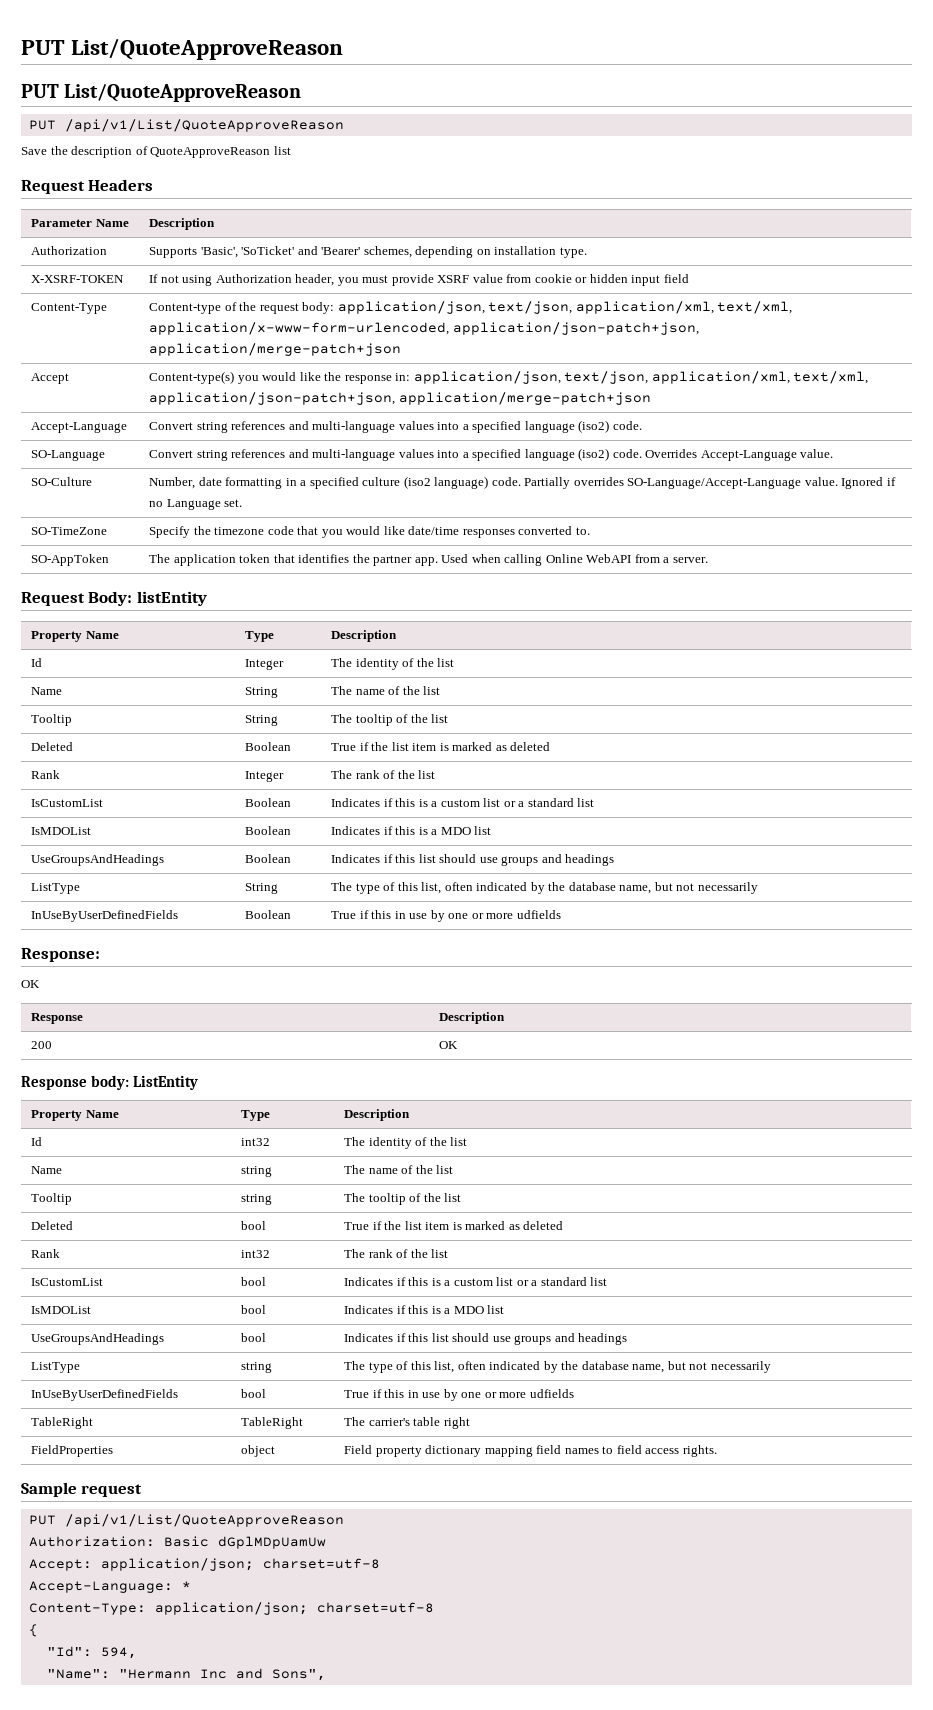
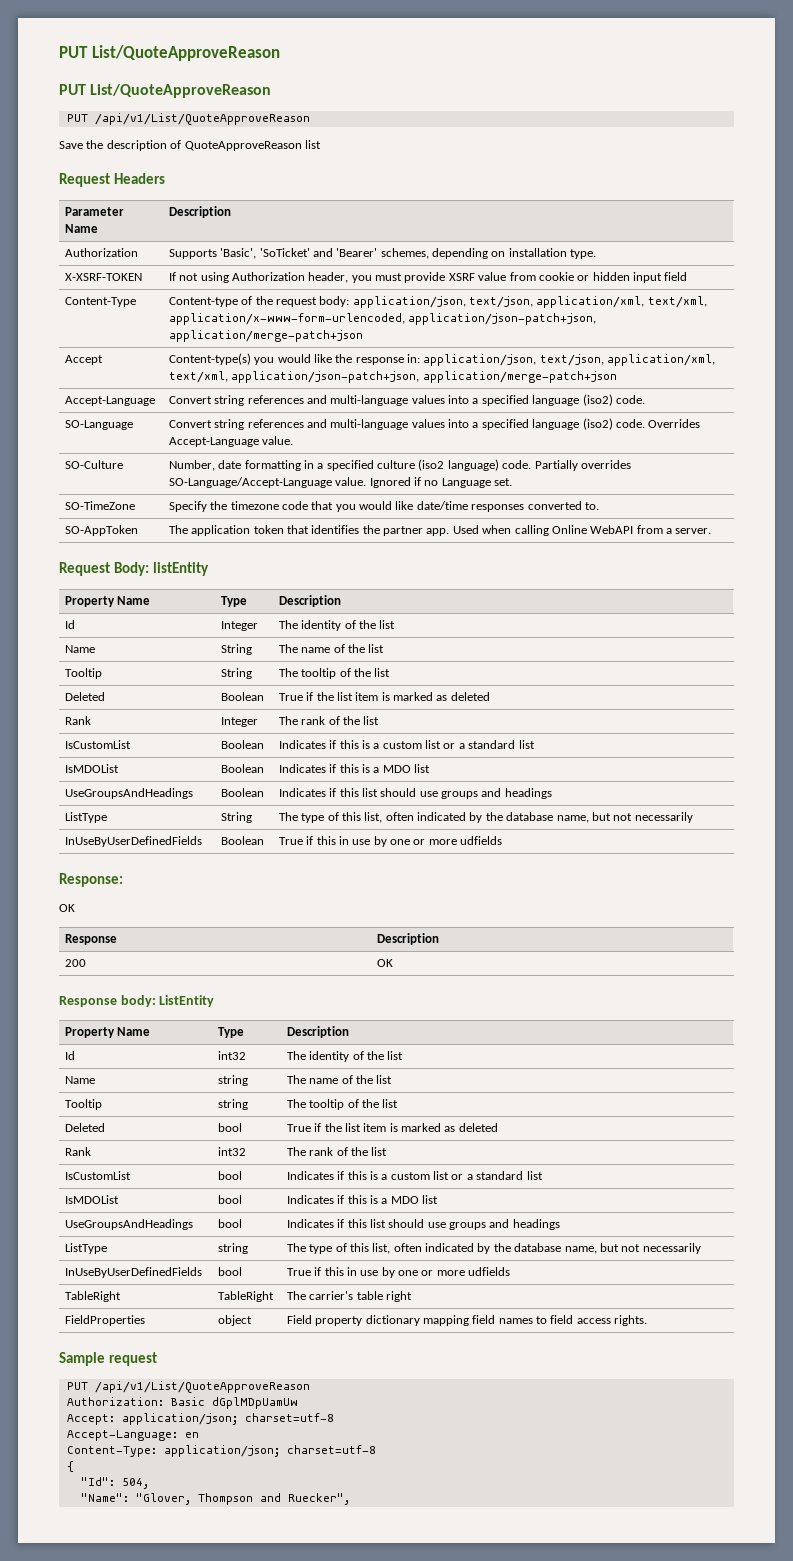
- Accept-Language: *
+ Accept-Language: en
- "Id": 594,
+ "Id": 504,
- "Name": "Hermann Inc and Sons",
+ "Name": "Glover, Thompson and Ruecker",

